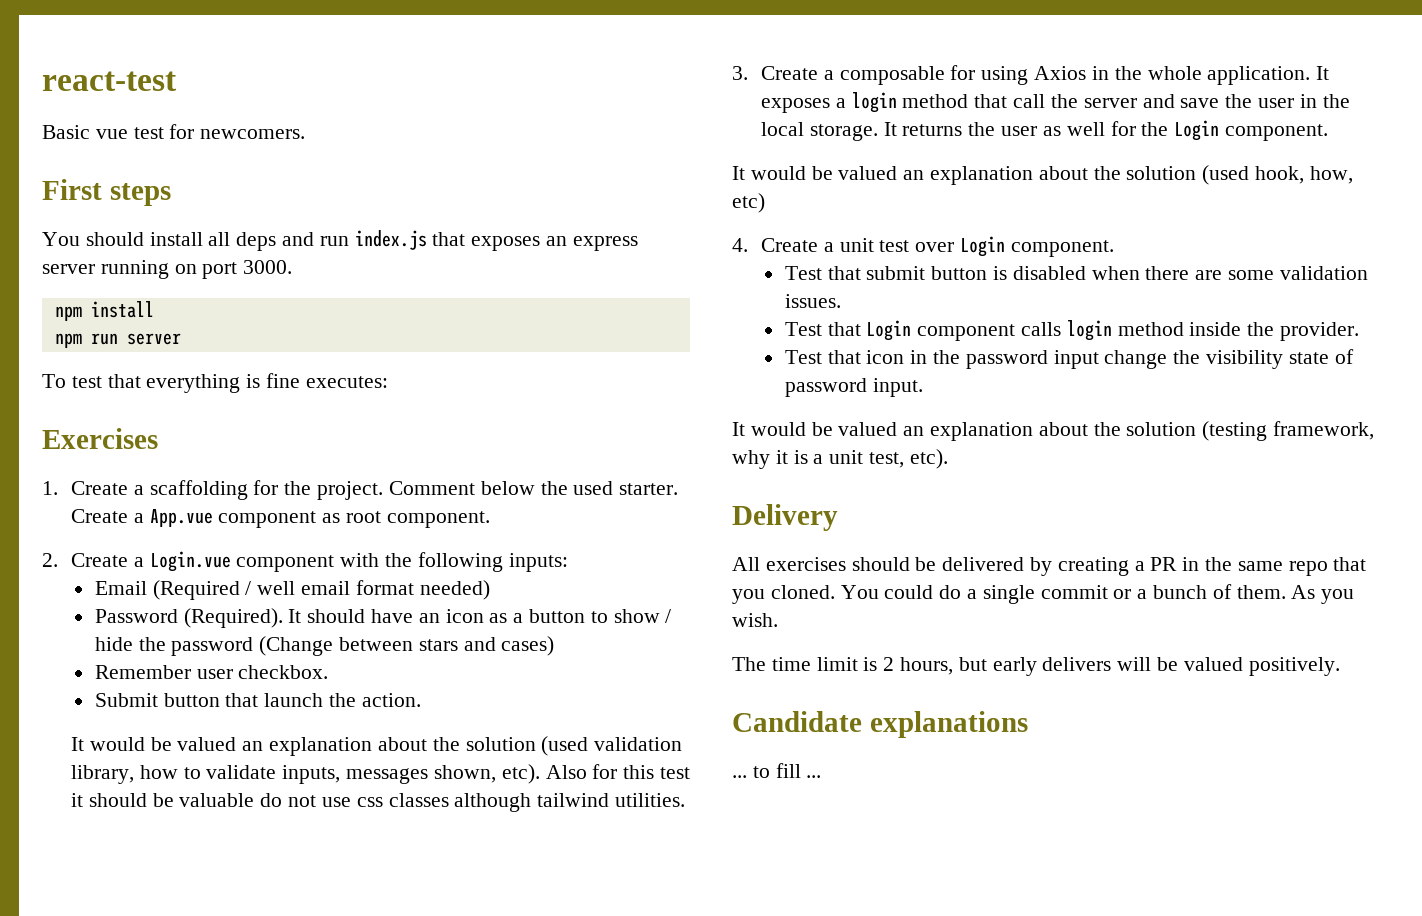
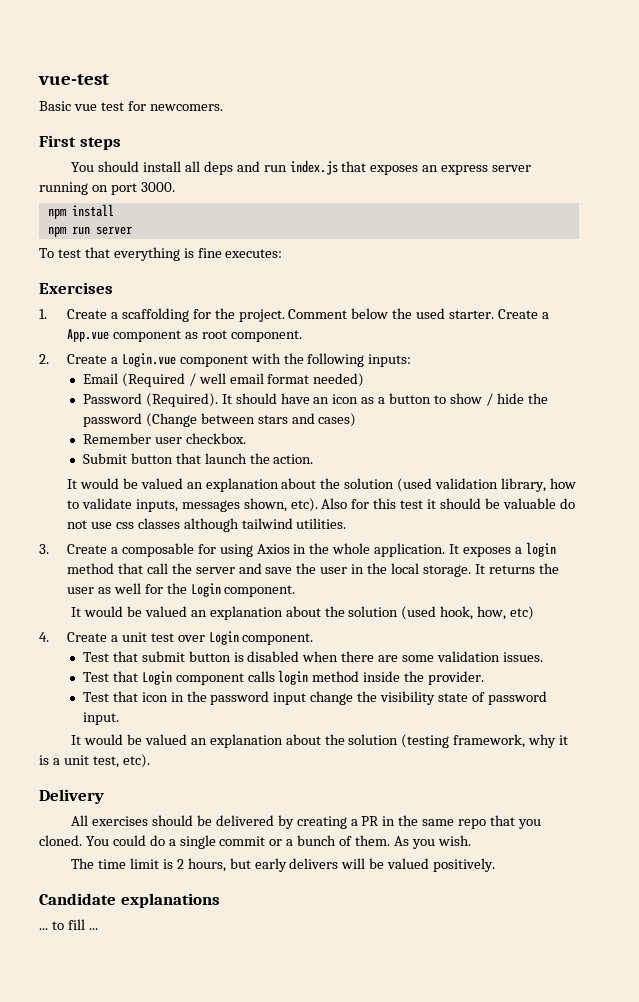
- react-test
+ vue-test

